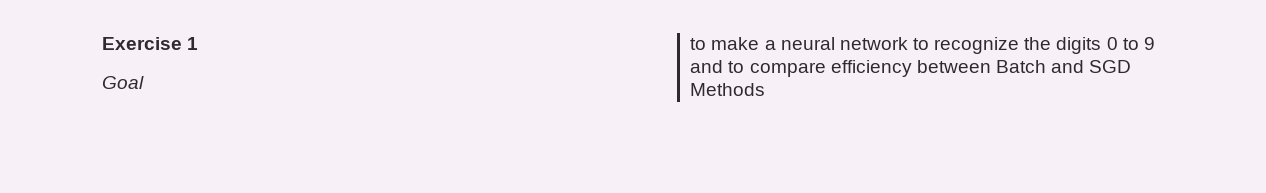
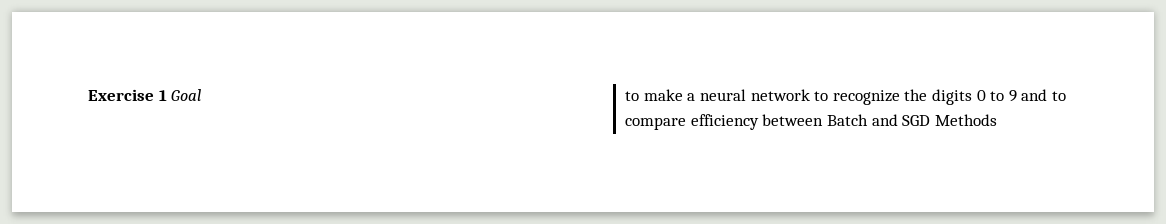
- Exercise 1
- Goal
+ Exercise 1 Goal

